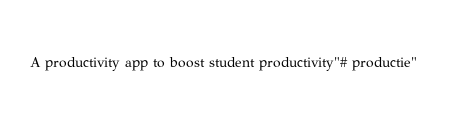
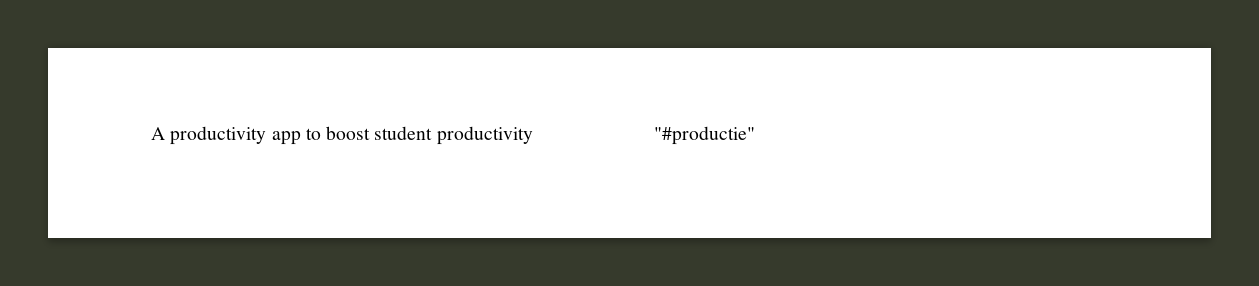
- A productivity app to boost student productivity"# productie"
+ A productivity app to boost student productivity "#productie"

